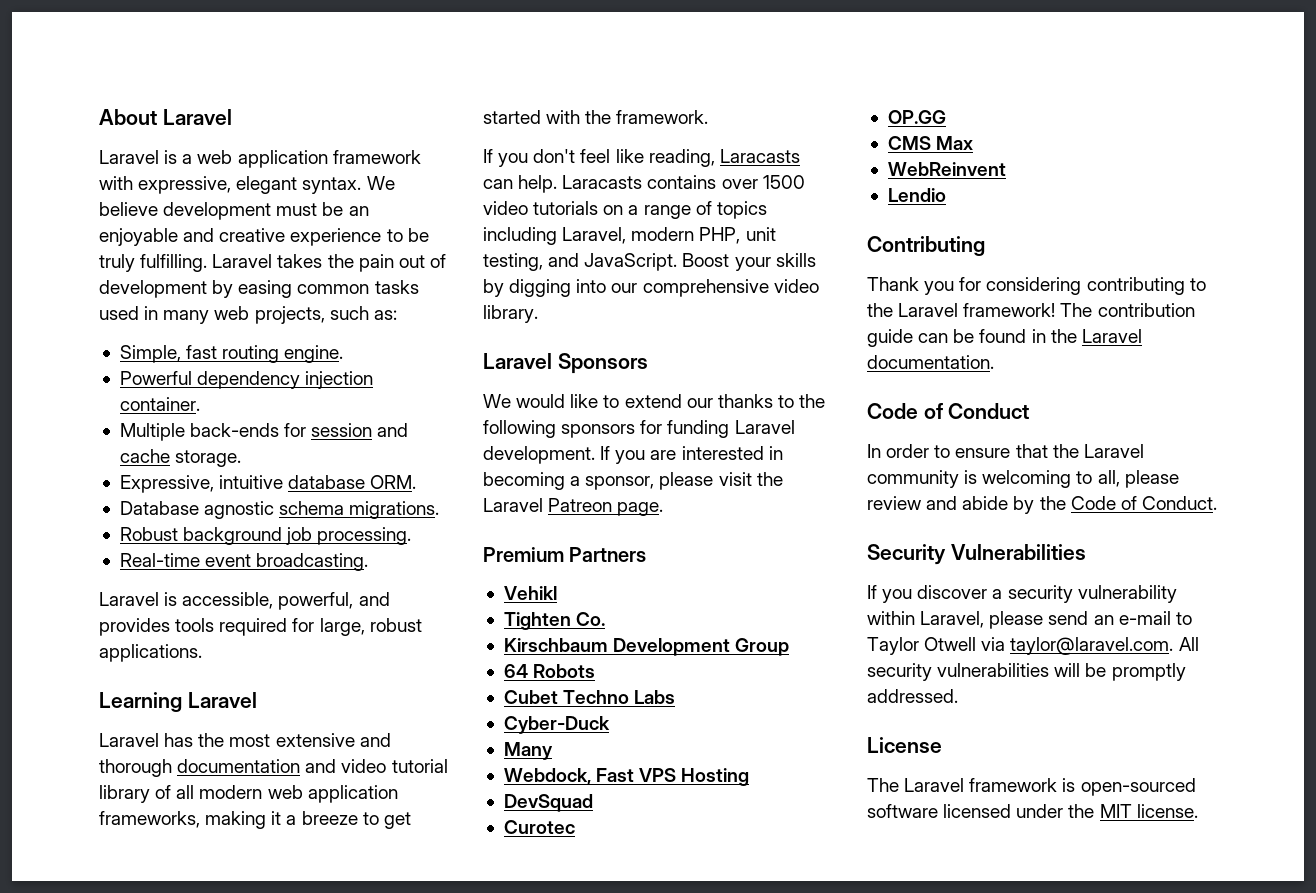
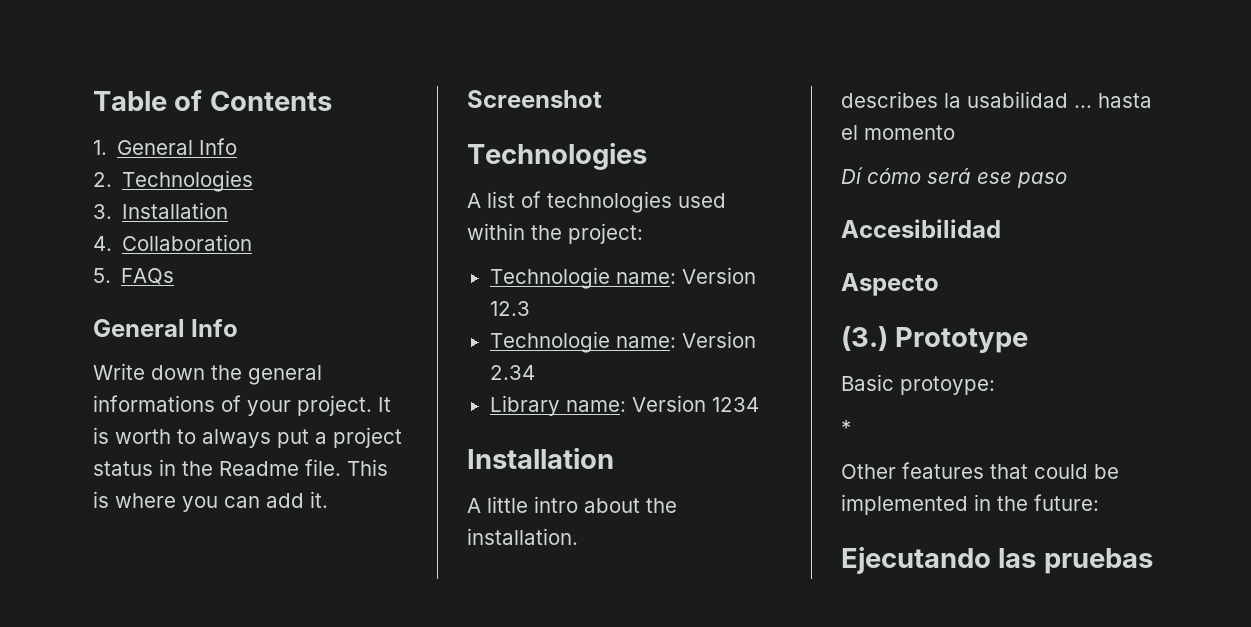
- About Laravel
- Laravel is a web application framework with expressive, elegant syntax. We believe development must be an enjoyable and creative experience to be truly fulfilling. Laravel takes the pain out of development by easing common tasks used in many web projects, such as:
- Simple, fast routing engine.
- Powerful dependency injection container.
- Multiple back-ends for session and cache storage.
- Expressive, intuitive database ORM.
- Database agnostic schema migrations.
- Robust background job processing.
- Real-time event broadcasting.
- Laravel is accessible, powerful, and provides tools required for large, robust applications.
- Learning Laravel
- Laravel has the most extensive and thorough documentation and video tutorial library of all modern web application frameworks, making it a breeze to get started with the framework.
- If you don't feel like reading, Laracasts can help. Laracasts contains over 1500 video tutorials on a range of topics including Laravel, modern PHP, unit testing, and JavaScript. Boost your skills by digging into our comprehensive video library.
- Laravel Sponsors
- We would like to extend our thanks to the following sponsors for funding Laravel development. If you are interested in becoming a sponsor, please visit the Laravel Patreon page.
- Premium Partners
- Vehikl
- Tighten Co.
- Kirschbaum Development Group
- 64 Robots
- Cubet Techno Labs
- Cyber-Duck
- Many
- Webdock, Fast VPS Hosting
- DevSquad
- Curotec
- OP.GG
- CMS Max
- WebReinvent
- Lendio
- Contributing
- Thank you for considering contributing to the Laravel framework! The contribution guide can be found in the Laravel documentation.
- Code of Conduct
- In order to ensure that the Laravel community is welcoming to all, please review and abide by the Code of Conduct.
- Security Vulnerabilities
- If you discover a security vulnerability within Laravel, please send an e-mail to Taylor Otwell via taylor@laravel.com. All security vulnerabilities will be promptly addressed.
- License
- The Laravel framework is open-sourced software licensed under the MIT license.
+ Table of Contents
+ 1. General Info
+ 2. Technologies
+ 3. Installation
+ 4. Collaboration
+ 5. FAQs
+ General Info
+ Write down the general informations of your project. It is worth to always put a project status in the Readme file. This is where you can add it.
+ Screenshot
+ Technologies
+ A list of technologies used within the project:
+ Technologie name: Version 12.3
+ Technologie name: Version 2.34
+ Library name: Version 1234
+ Installation
+ A little intro about the installation.
+ describes la usabilidad ... hasta el momento
+ Dí cómo será ese paso
+ Accesibilidad
+ Aspecto
+ (3.) Prototype
+ Basic protoype:
+ *
+ Other features that could be implemented in the future:
+ Ejecutando las pruebas

